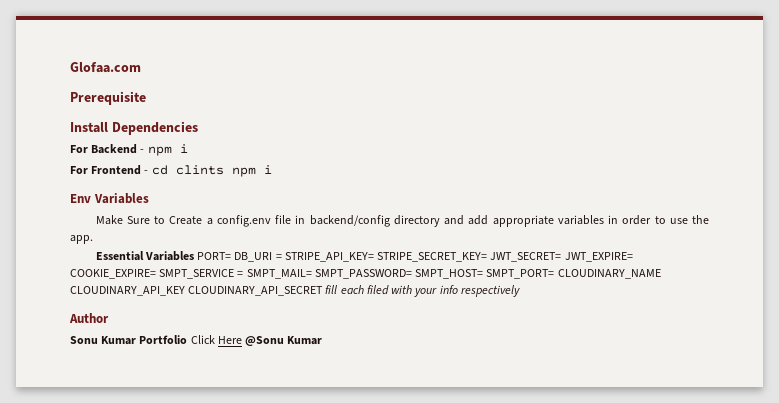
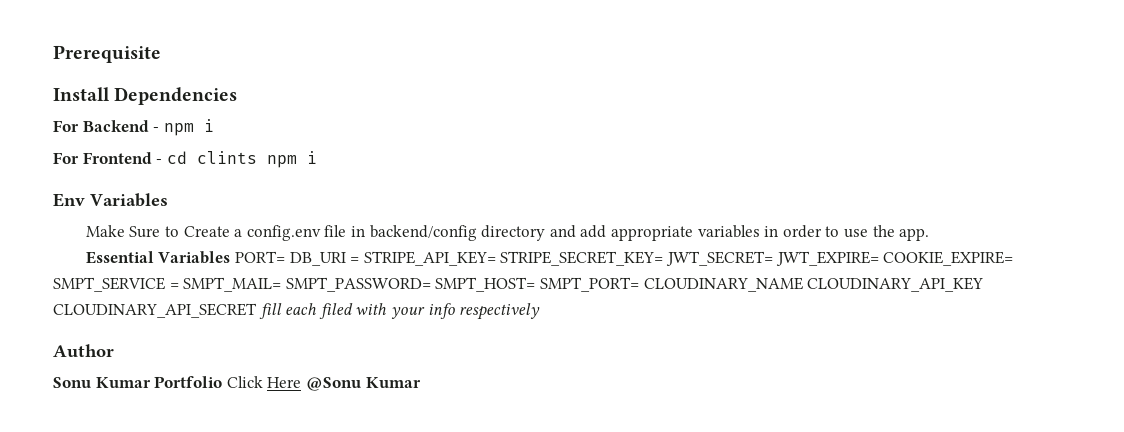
- Glofaa.com

